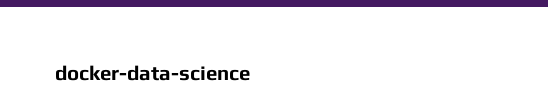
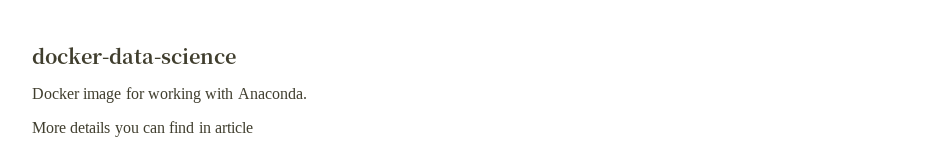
+ Docker image for working with Anaconda.
+ More details you can find in article

